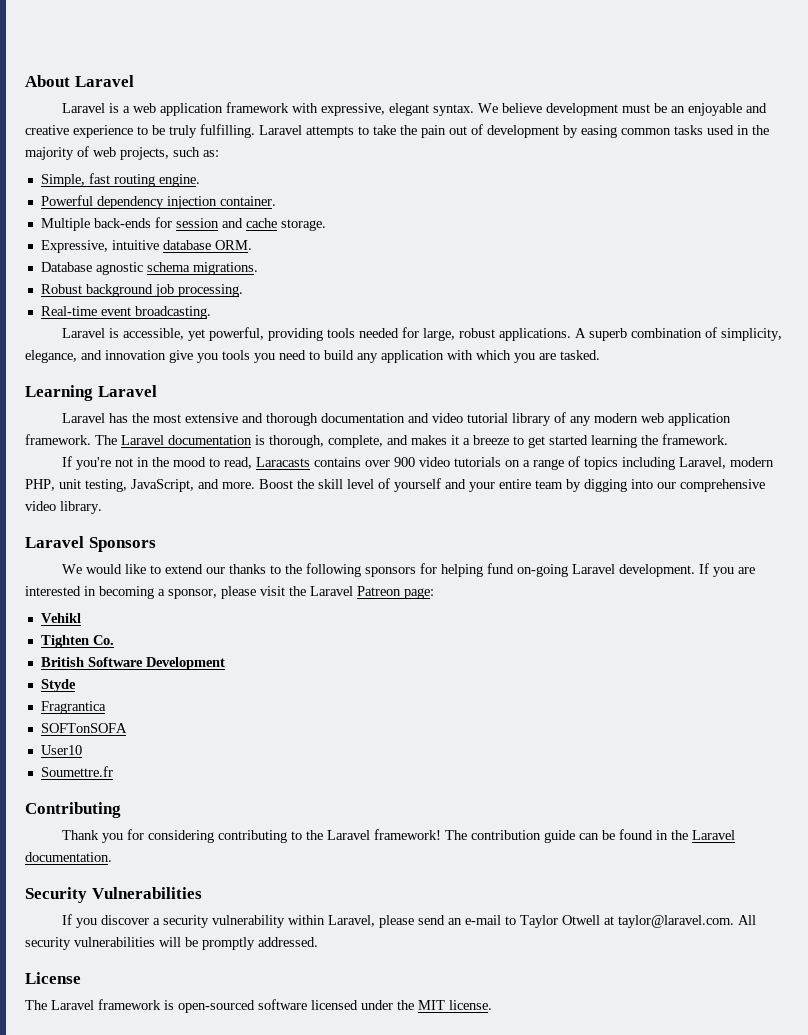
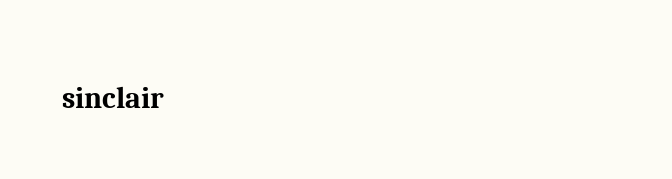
- About Laravel
- Laravel is a web application framework with expressive, elegant syntax. We believe development must be an enjoyable and creative experience to be truly fulfilling. Laravel attempts to take the pain out of development by easing common tasks used in the majority of web projects, such as:
- Simple, fast routing engine.
- Powerful dependency injection container.
- Multiple back-ends for session and cache storage.
- Expressive, intuitive database ORM.
- Database agnostic schema migrations.
- Robust background job processing.
- Real-time event broadcasting.
- Laravel is accessible, yet powerful, providing tools needed for large, robust applications. A superb combination of simplicity, elegance, and innovation give you tools you need to build any application with which you are tasked.
- Learning Laravel
- Laravel has the most extensive and thorough documentation and video tutorial library of any modern web application framework. The Laravel documentation is thorough, complete, and makes it a breeze to get started learning the framework.
- If you're not in the mood to read, Laracasts contains over 900 video tutorials on a range of topics including Laravel, modern PHP, unit testing, JavaScript, and more. Boost the skill level of yourself and your entire team by digging into our comprehensive video library.
- Laravel Sponsors
- We would like to extend our thanks to the following sponsors for helping fund on-going Laravel development. If you are interested in becoming a sponsor, please visit the Laravel Patreon page:
- Vehikl
- Tighten Co.
- British Software Development
- Styde
- Fragrantica
- SOFTonSOFA
- User10
- Soumettre.fr
- Contributing
- Thank you for considering contributing to the Laravel framework! The contribution guide can be found in the Laravel documentation.
- Security Vulnerabilities
- If you discover a security vulnerability within Laravel, please send an e-mail to Taylor Otwell at taylor@laravel.com. All security vulnerabilities will be promptly addressed.
- License
- The Laravel framework is open-sourced software licensed under the MIT license.
+ sinclair

